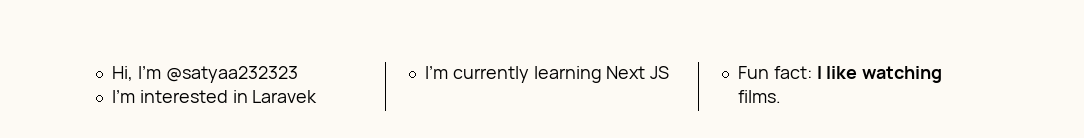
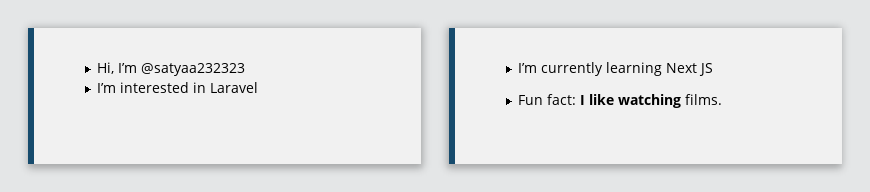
- I’m interested in Laravek
+ I’m interested in Laravel

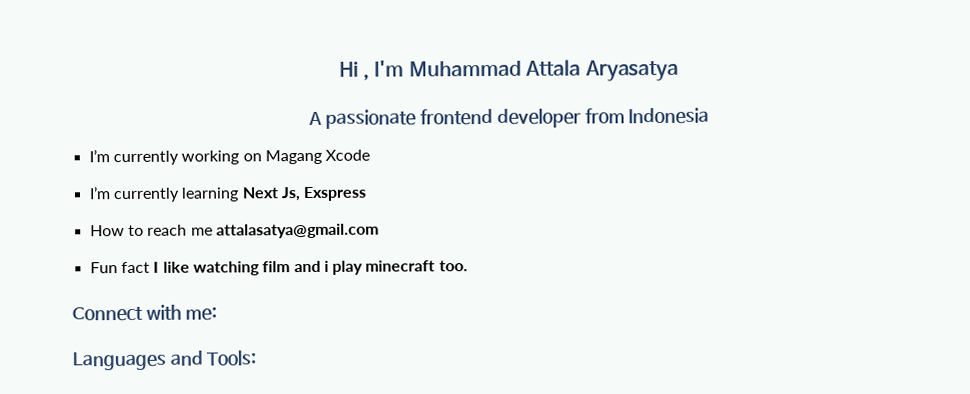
- Hi, I’m @satyaa232323
- I’m interested in Laravel
- I’m currently learning Next JS
+ Hi , I'm Muhammad Attala Aryasatya
+ A passionate frontend developer from Indonesia
+ I’m currently working on Magang Xcode
+ I’m currently learning Next Js, Exspress
+ How to reach me attalasatya@gmail.com
- Fun fact: I like watching films.
+ Fun fact I like watching film and i play minecraft too.
+ Connect with me:
+ Languages and Tools:

